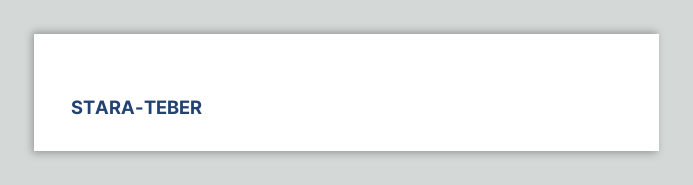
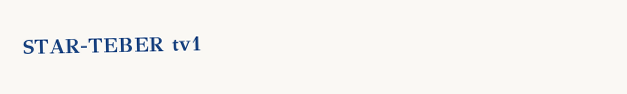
- STARA-TEBER
+ STAR-TEBER tv1

